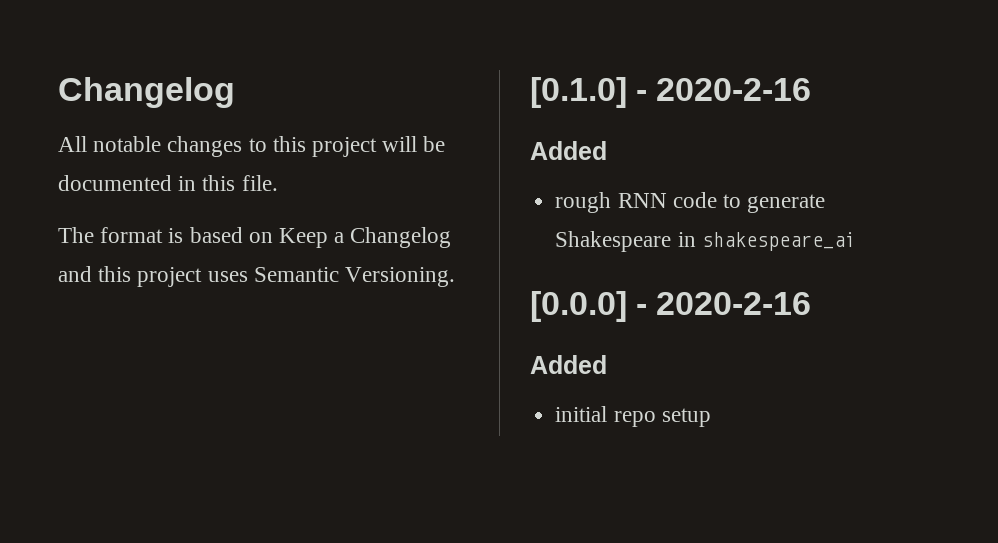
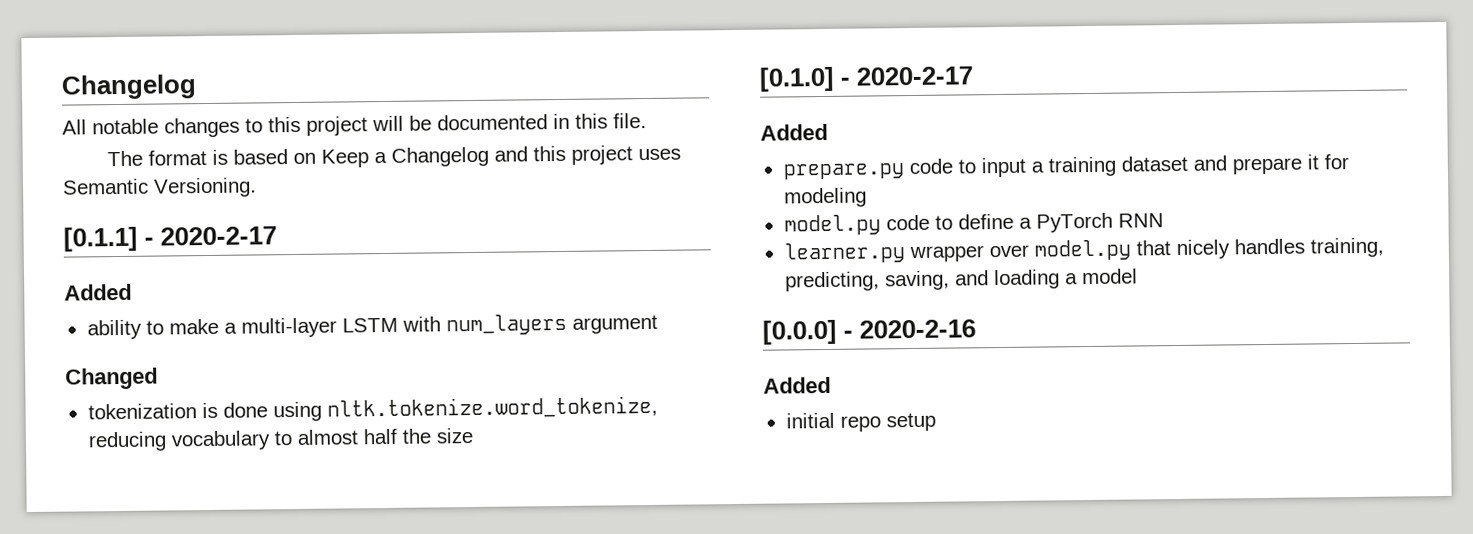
- [0.1.0] - 2020-2-16
+ [0.1.1] - 2020-2-17
  Added
- rough RNN code to generate Shakespeare in shakespeare_ai
+ ability to make a multi-layer LSTM with num_layers argument
+ Changed
+ tokenization is done using nltk.tokenize.word_tokenize, reducing vocabulary to almost half the size
+ [0.1.0] - 2020-2-17
+ Added
+ prepare.py code to input a training dataset and prepare it for modeling
+ model.py code to define a PyTorch RNN
+ learner.py wrapper over model.py that nicely handles training, predicting, saving, and loading a model

